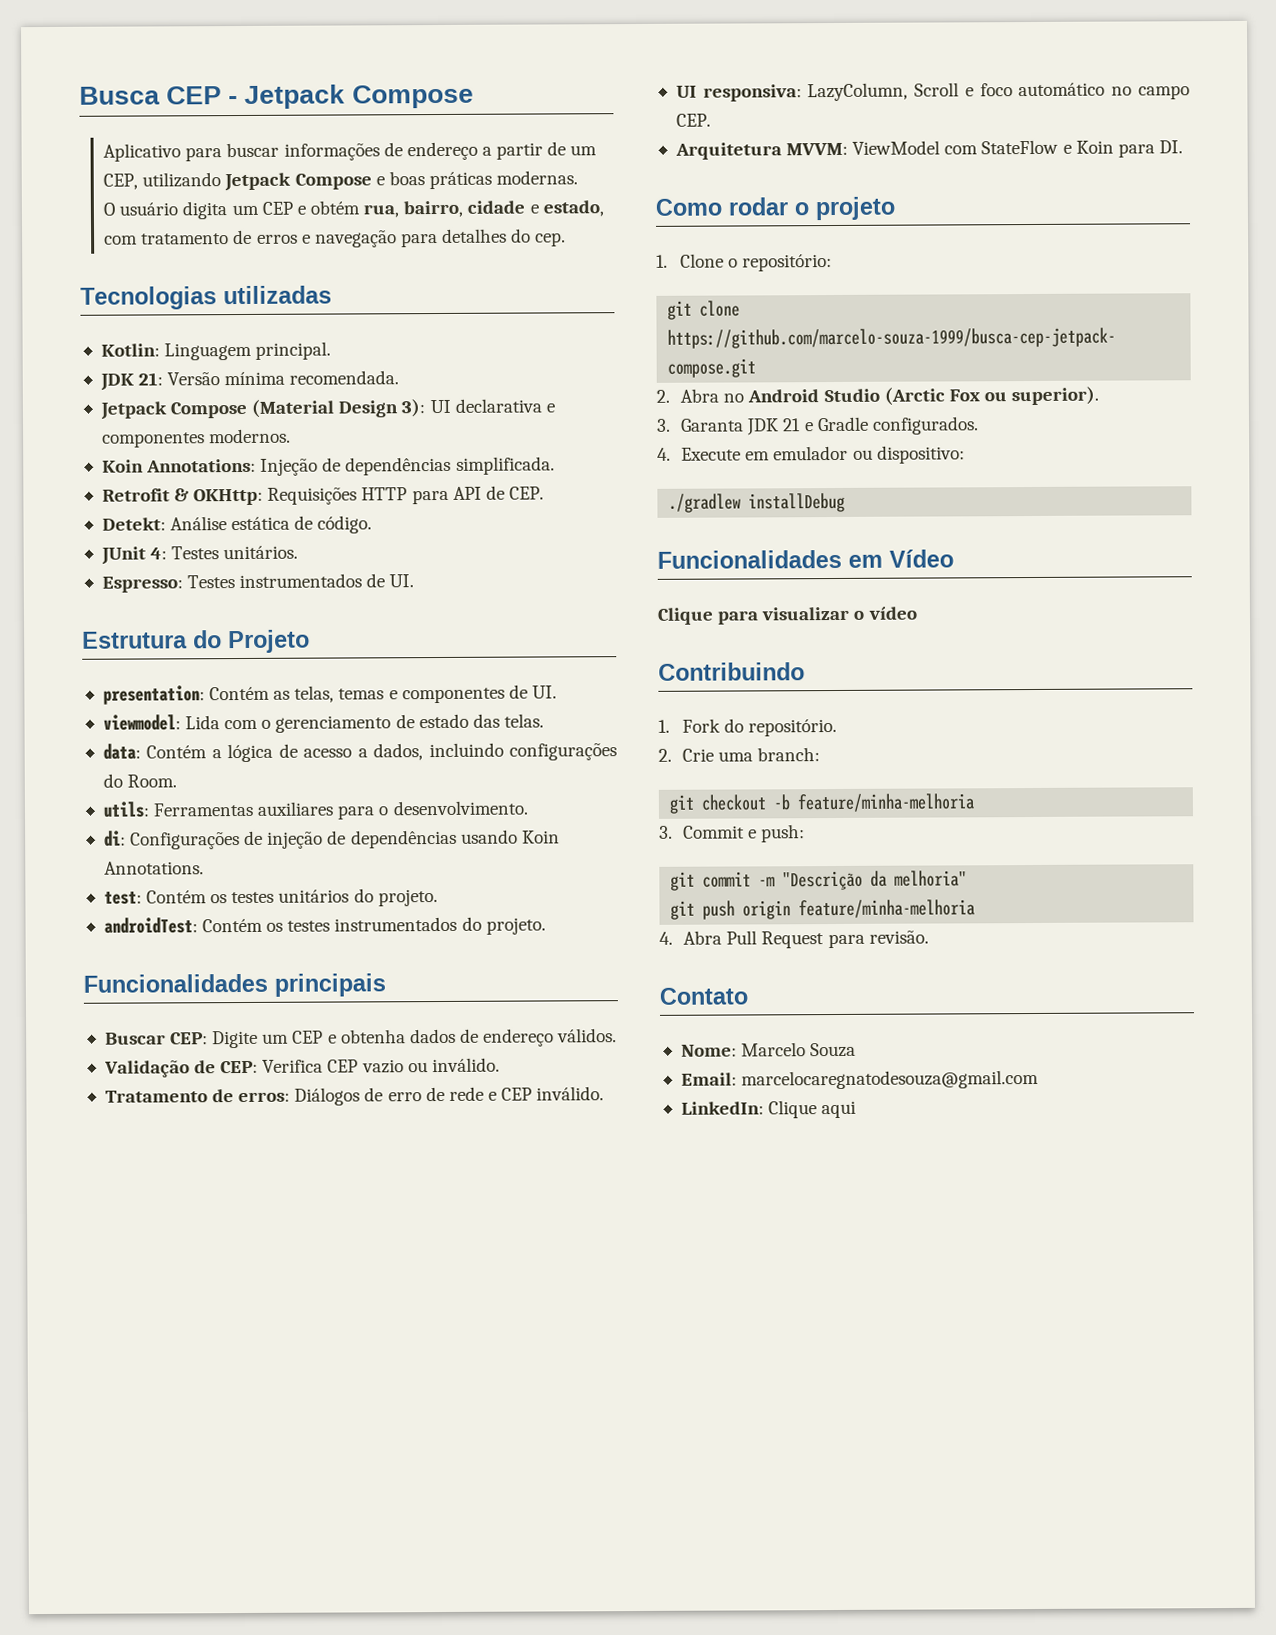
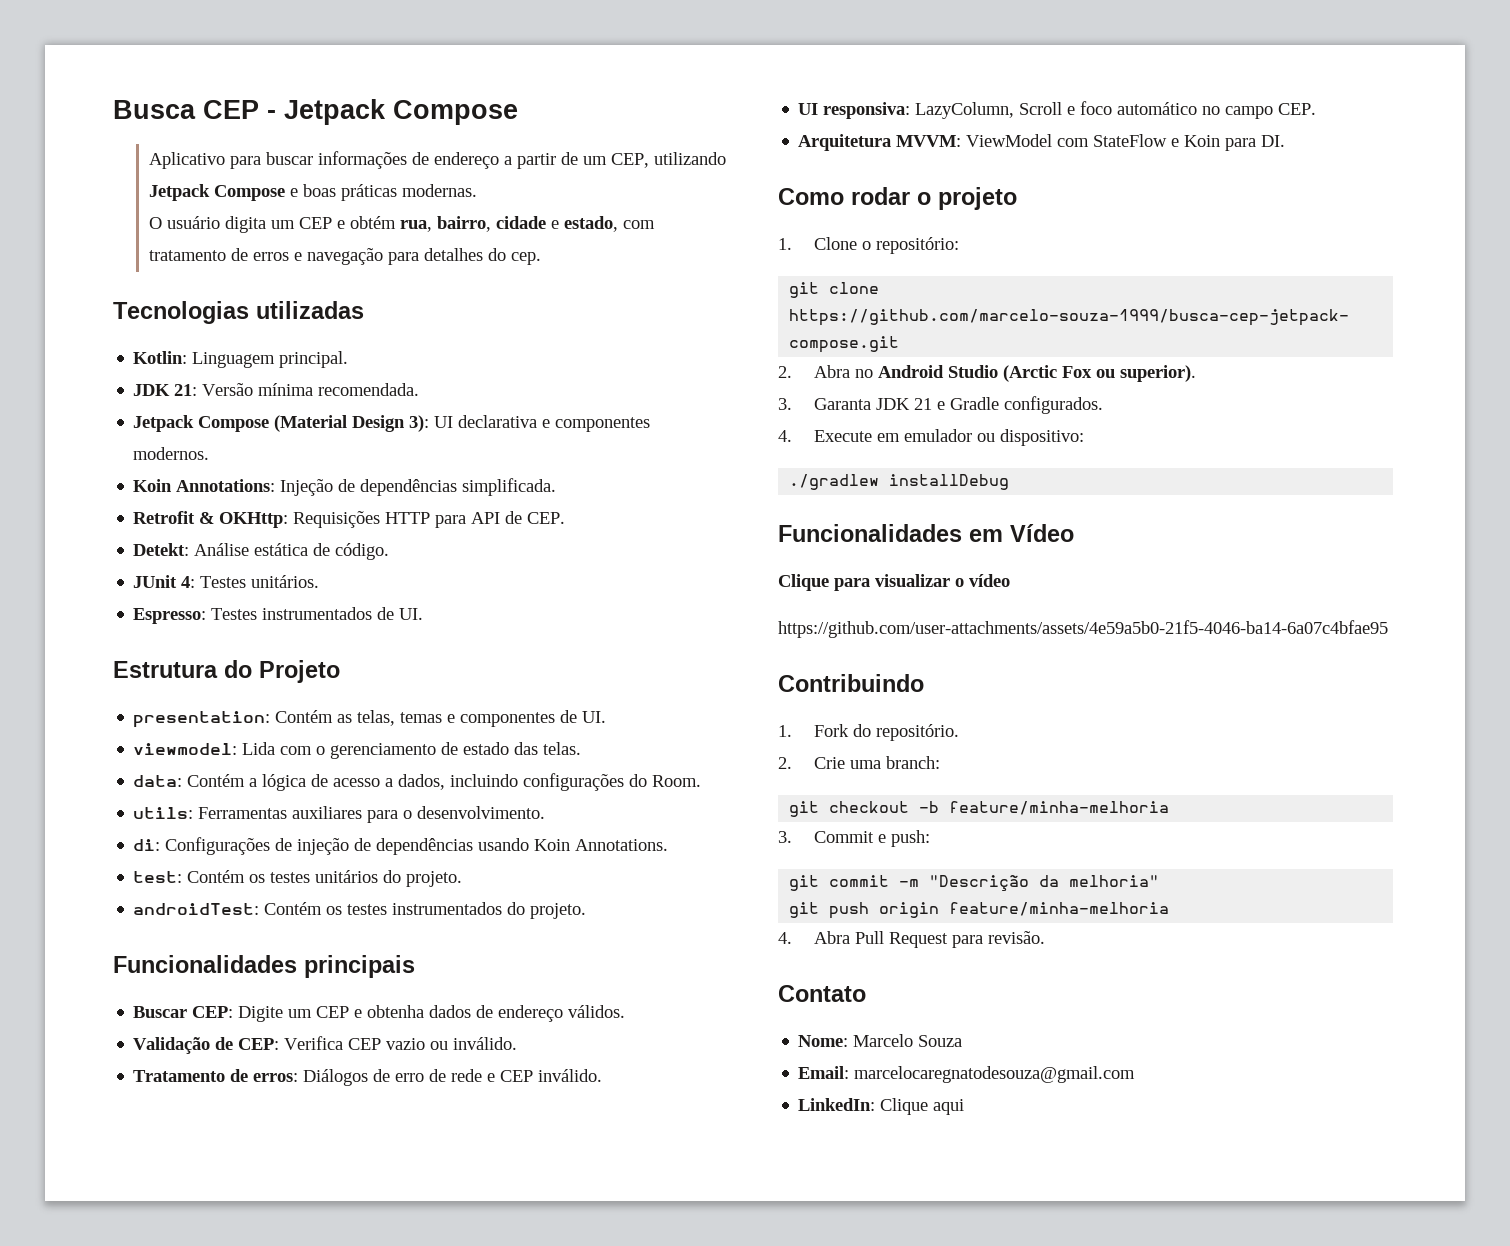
+ https://github.com/user-attachments/assets/4e59a5b0-21f5-4046-ba14-6a07c4bfae95

